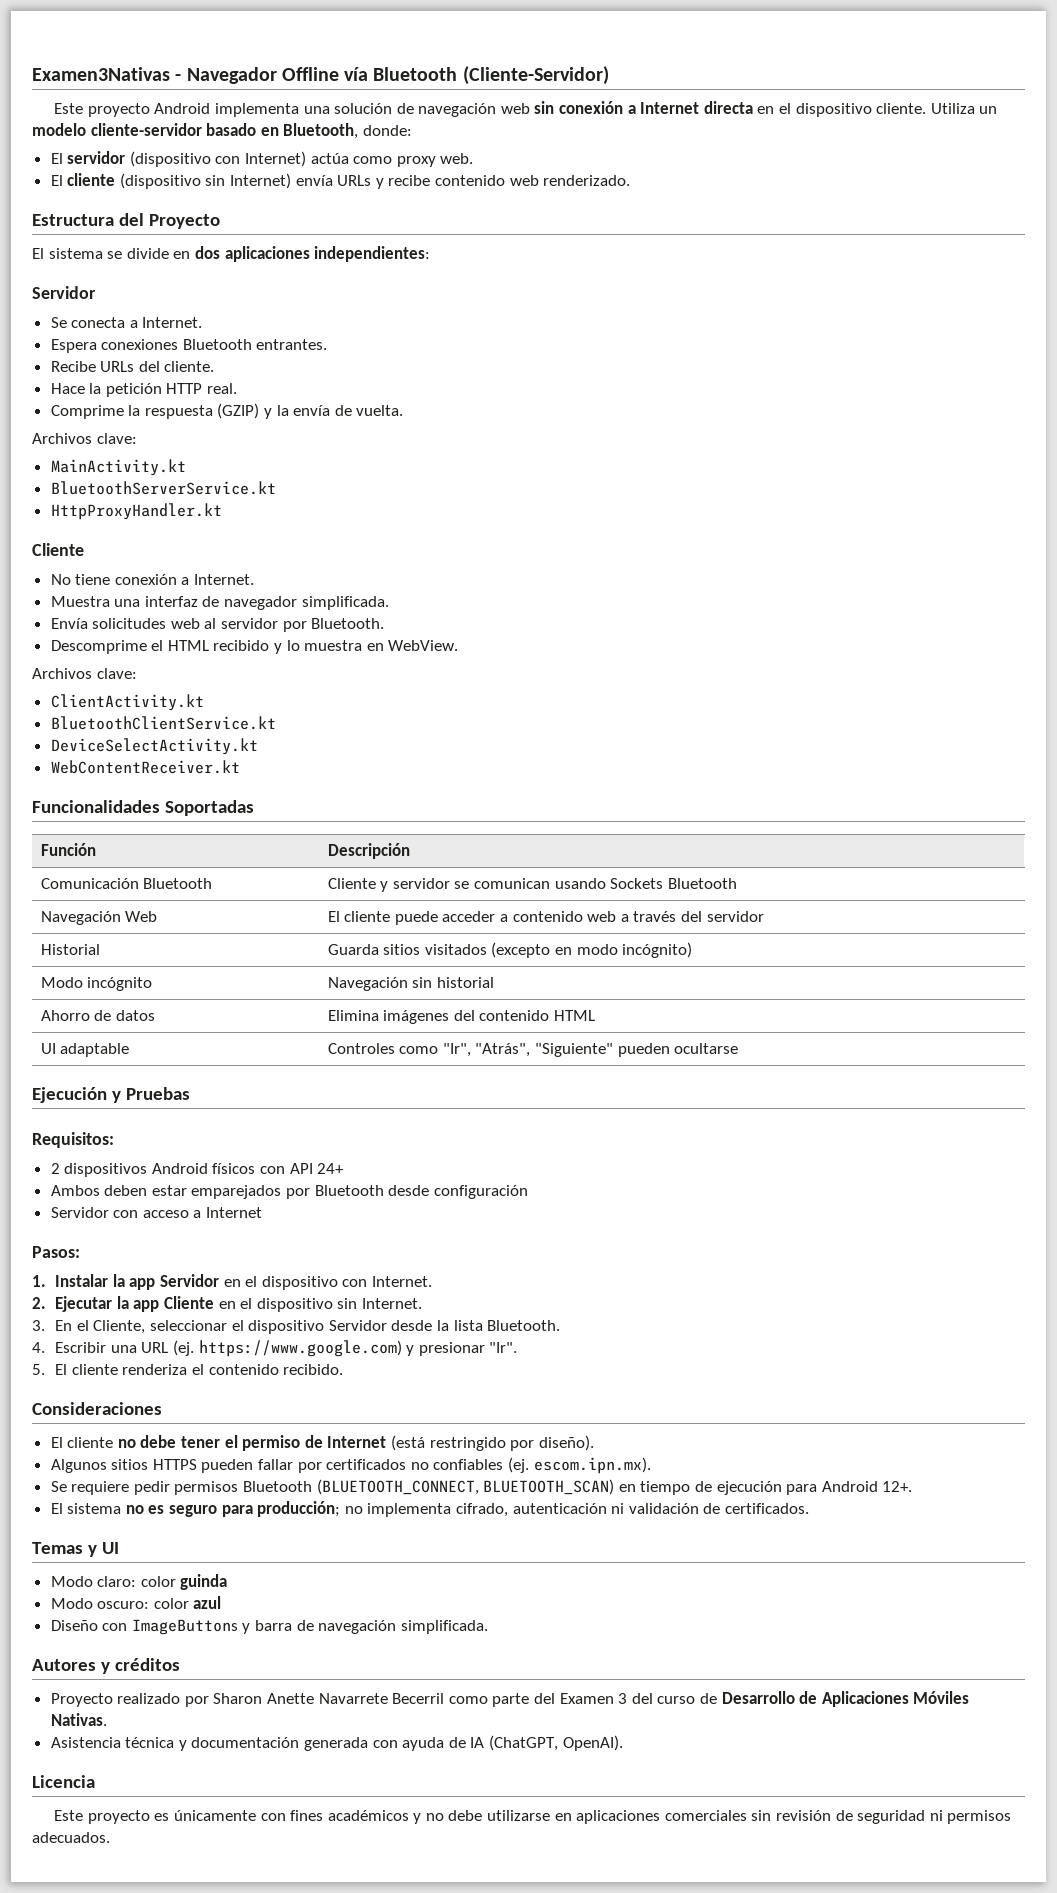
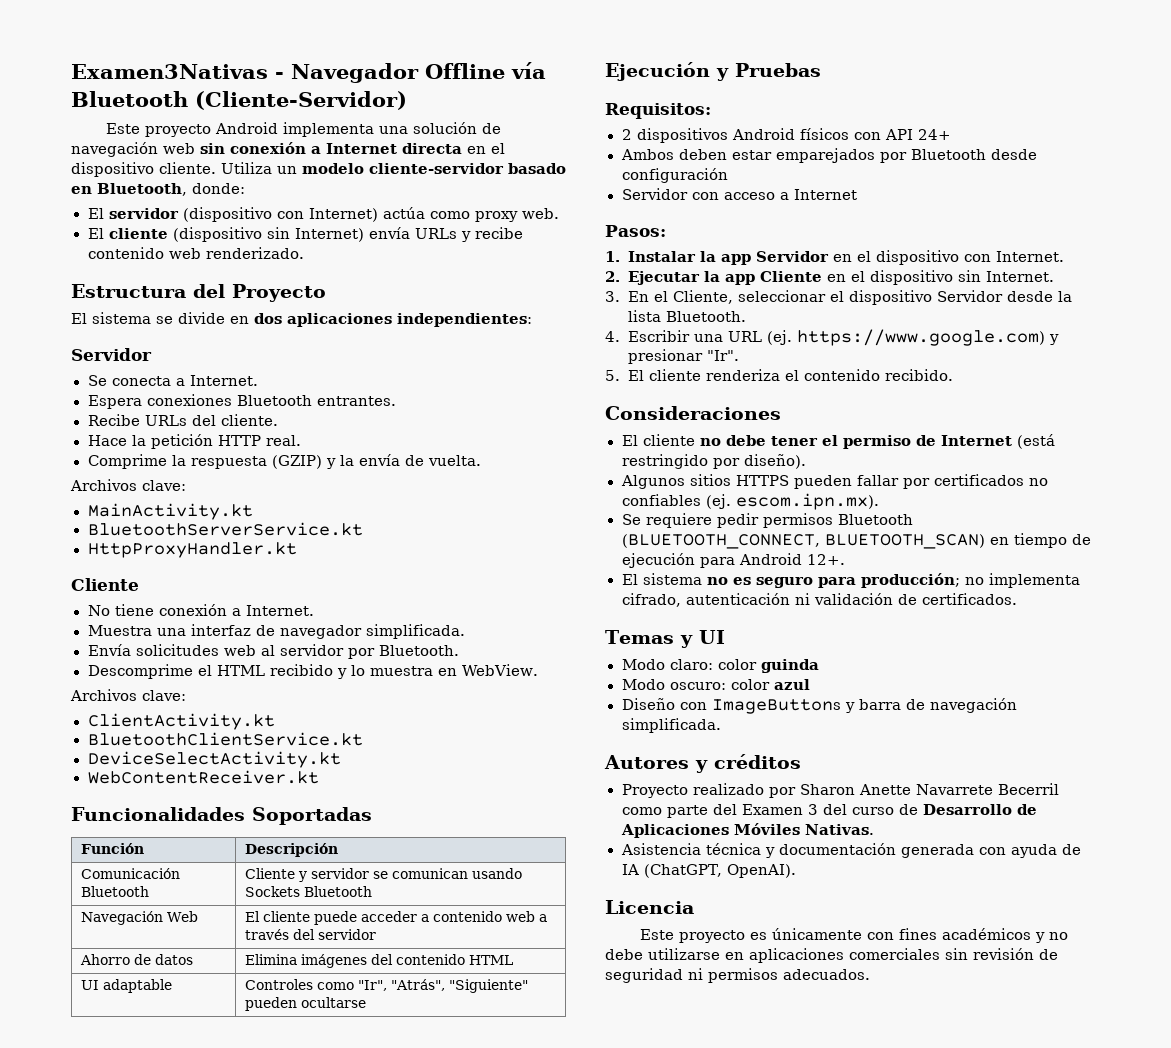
- Historial | Guarda sitios visitados (excepto en modo incógnito)
- Modo incógnito | Navegación sin historial

